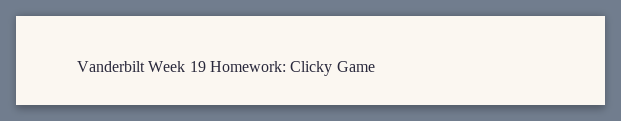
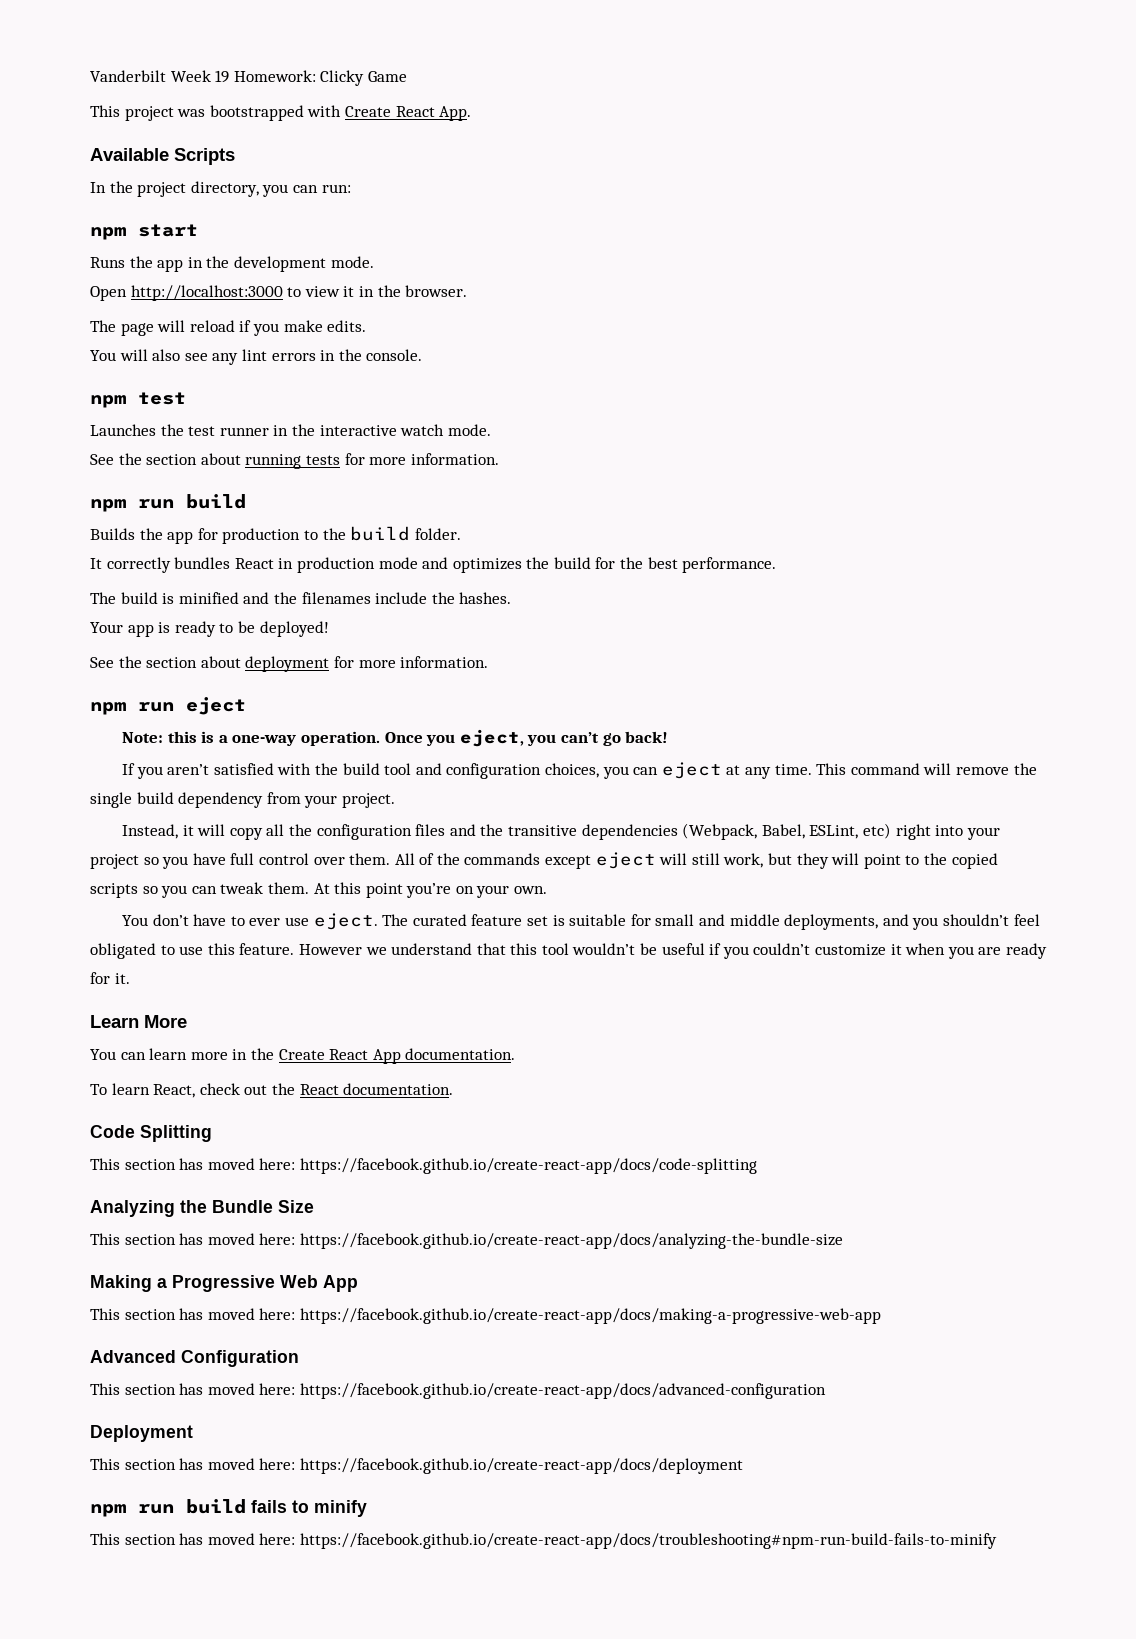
+ This project was bootstrapped with Create React App.
+ Available Scripts
+ In the project directory, you can run:
+ npm start
+ Runs the app in the development mode.
+ Open http://localhost:3000 to view it in the browser.
+ The page will reload if you make edits.
+ You will also see any lint errors in the console.
+ npm test
+ Launches the test runner in the interactive watch mode.
+ See the section about running tests for more information.
+ npm run build
+ Builds the app for production to the build folder.
+ It correctly bundles React in production mode and optimizes the build for the best performance.
+ The build is minified and the filenames include the hashes.
+ Your app is ready to be deployed!
+ See the section about deployment for more information.
+ npm run eject
+ Note: this is a one-way operation. Once you eject, you can’t go back!
+ If you aren’t satisfied with the build tool and configuration choices, you can eject at any time. This command will remove the single build dependency from your project.
+ Instead, it will copy all the configuration files and the transitive dependencies (Webpack, Babel, ESLint, etc) right into your project so you have full control over them. All of the commands except eject will still work, but they will point to the copied scripts so you can tweak them. At this point you’re on your own.
+ You don’t have to ever use eject. The curated feature set is suitable for small and middle deployments, and you shouldn’t feel obligated to use this feature. However we understand that this tool wouldn’t be useful if you couldn’t customize it when you are ready for it.
+ Learn More
+ You can learn more in the Create React App documentation.
+ To learn React, check out the React documentation.
+ Code Splitting
+ This section has moved here: https://facebook.github.io/create-react-app/docs/code-splitting
+ Analyzing the Bundle Size
+ This section has moved here: https://facebook.github.io/create-react-app/docs/analyzing-the-bundle-size
+ Making a Progressive Web App
+ This section has moved here: https://facebook.github.io/create-react-app/docs/making-a-progressive-web-app
+ Advanced Configuration
+ This section has moved here: https://facebook.github.io/create-react-app/docs/advanced-configuration
+ Deployment
+ This section has moved here: https://facebook.github.io/create-react-app/docs/deployment
+ npm run build fails to minify
+ This section has moved here: https://facebook.github.io/create-react-app/docs/troubleshooting#npm-run-build-fails-to-minify

